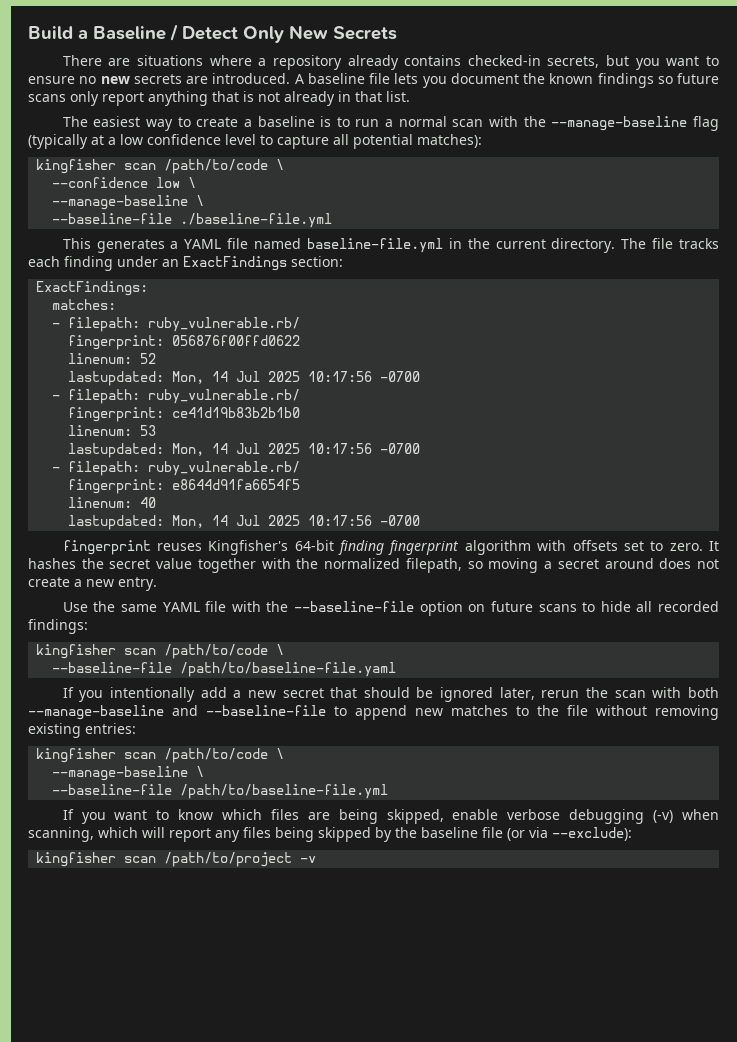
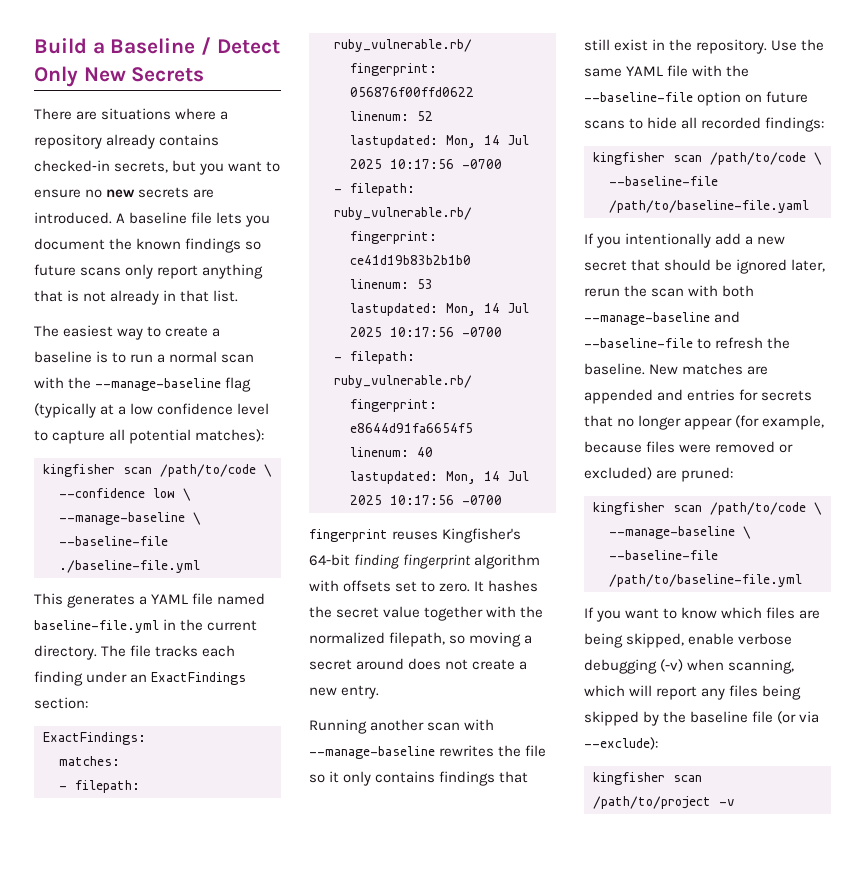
+ Running another scan with --manage-baseline rewrites the file so it only contains findings that still exist in the repository.
- If you intentionally add a new secret that should be ignored later, rerun the scan with both --manage-baseline and --baseline-file to append new matches to the file without removing existing entries:
+ If you intentionally add a new secret that should be ignored later, rerun the scan with both --manage-baseline and --baseline-file to refresh the baseline. New matches are appended and entries for secrets that no longer appear (for example, because files were removed or excluded) are pruned:

